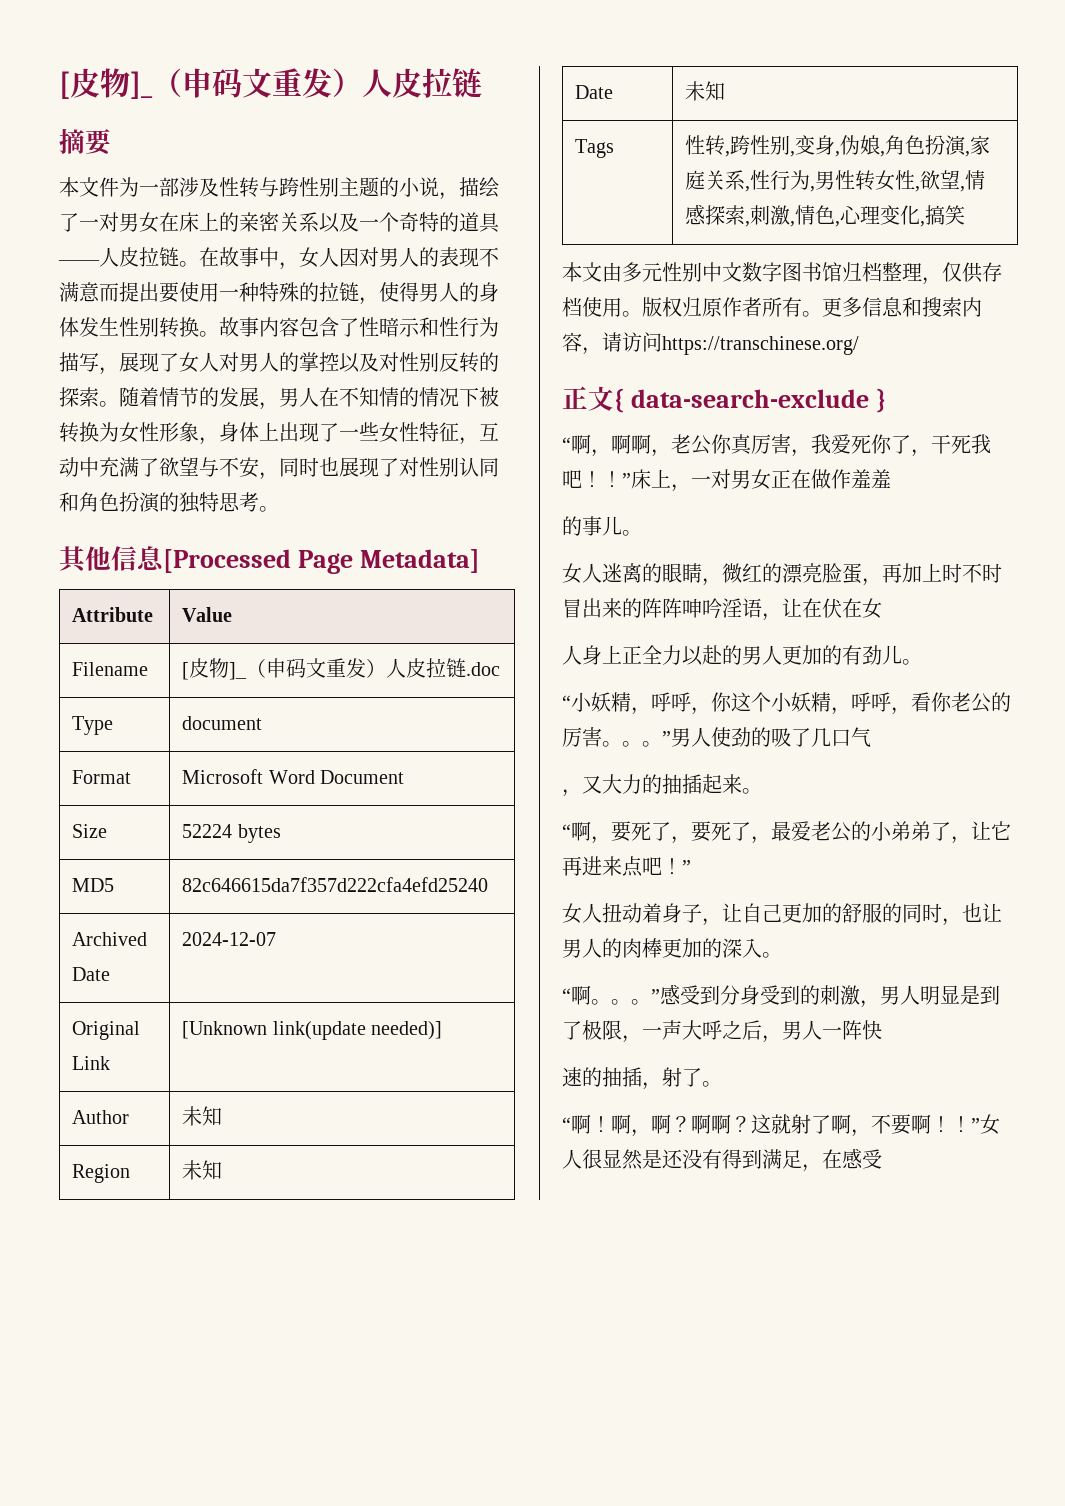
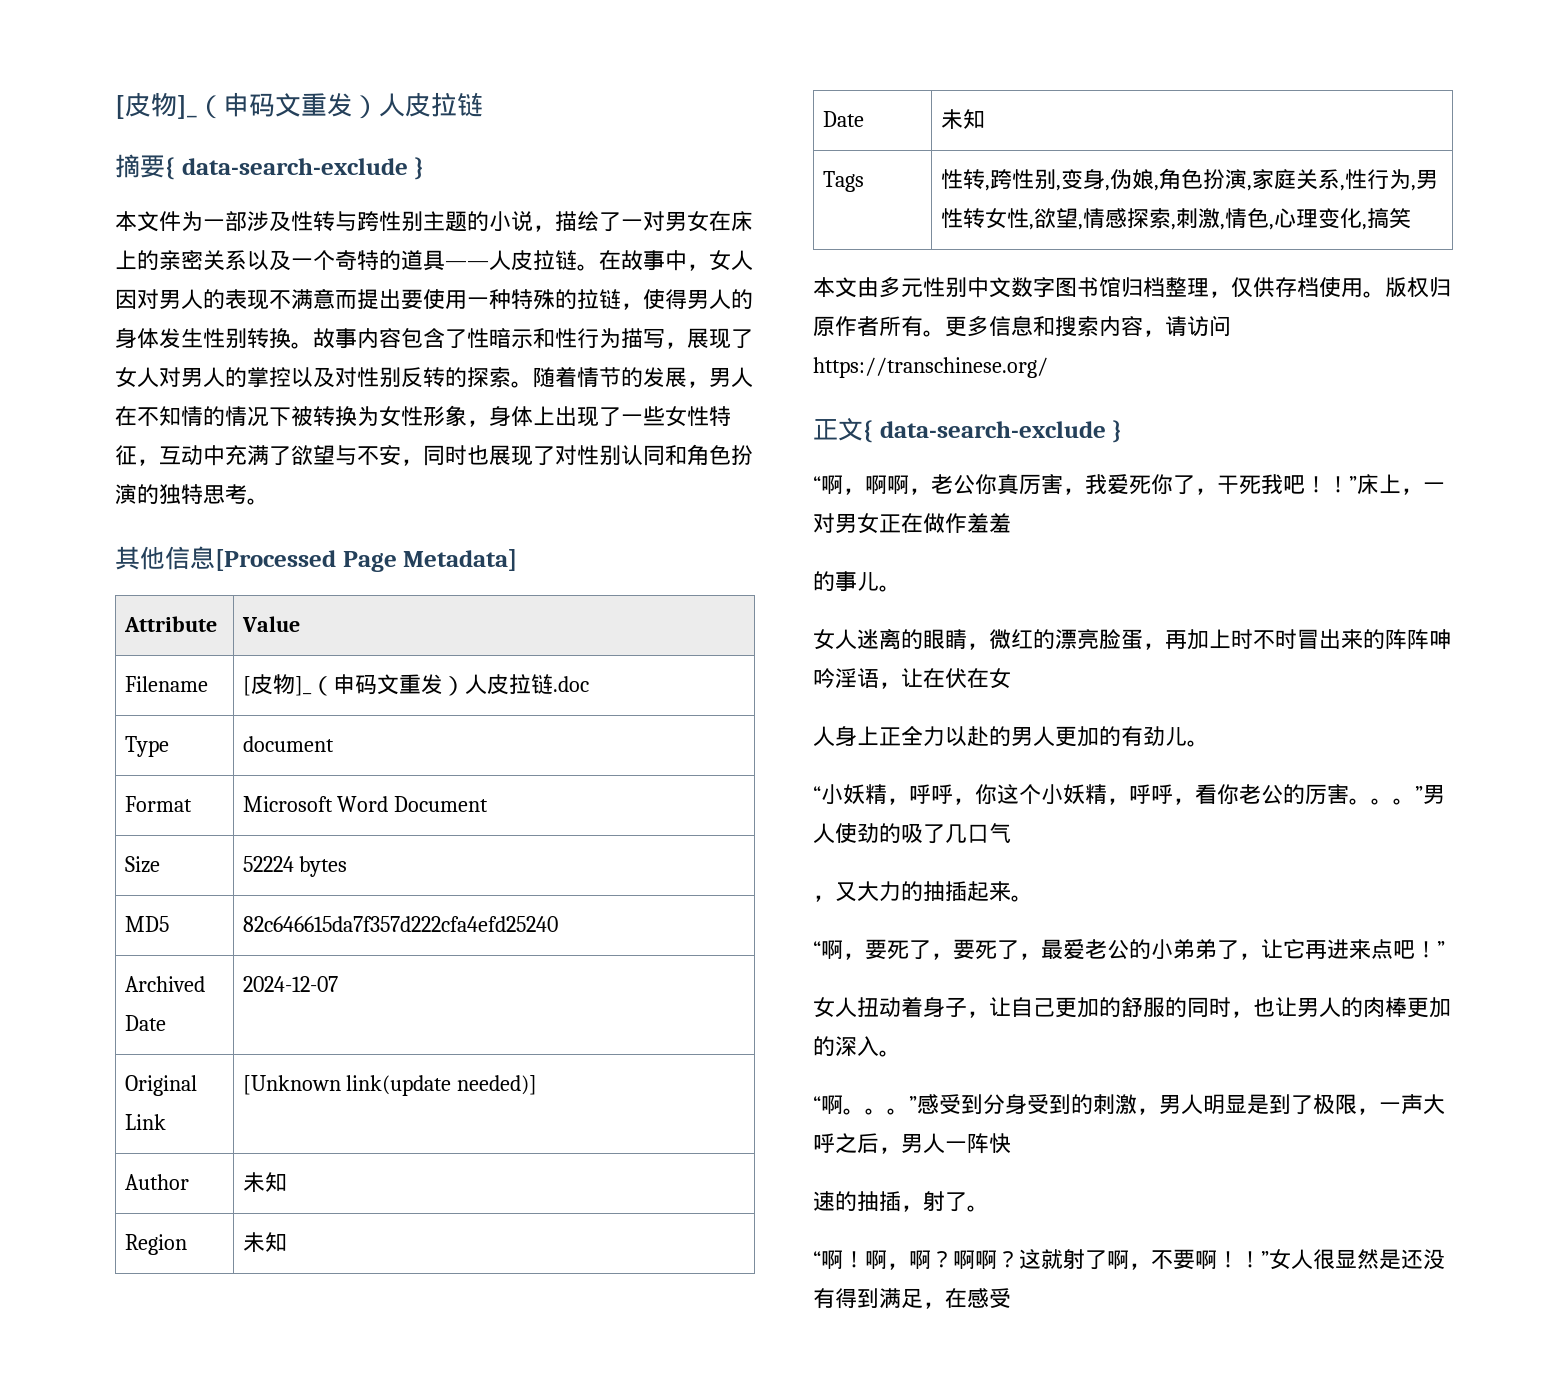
- 摘要
+ 摘要{ data-search-exclude }

